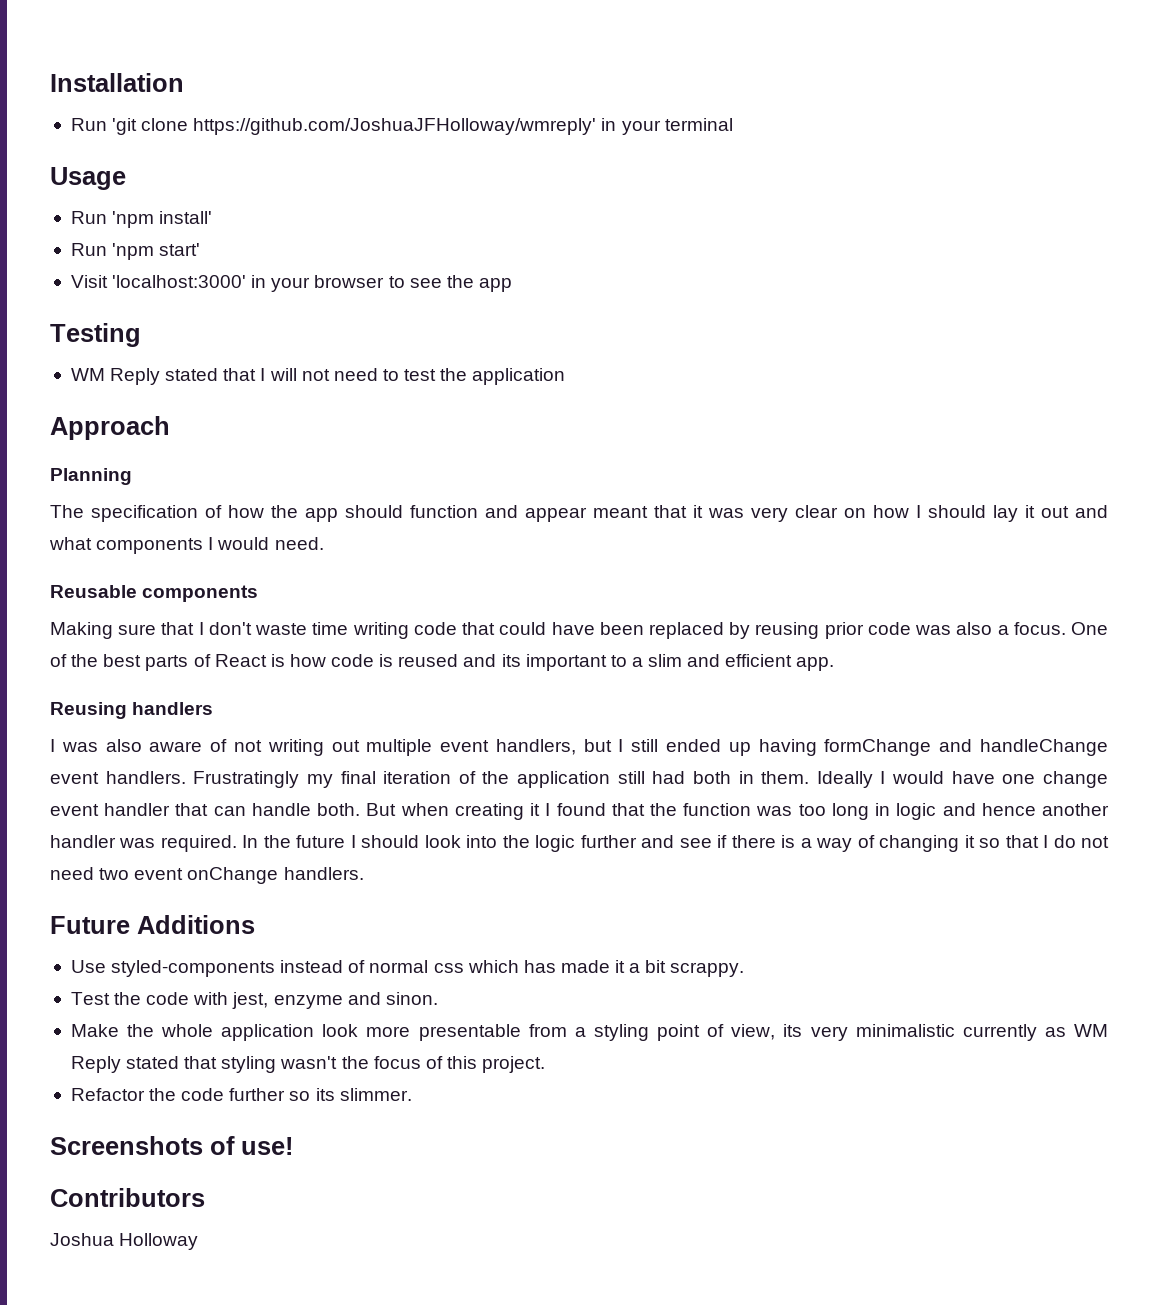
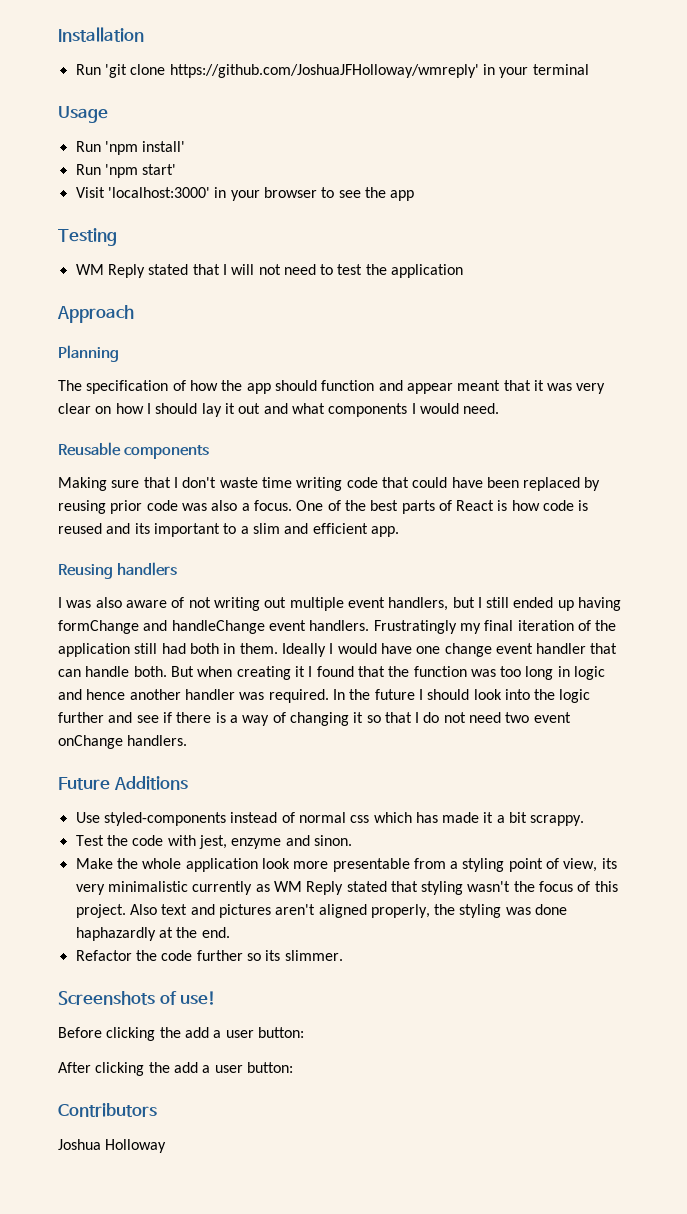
+ Also text and pictures aren't aligned properly, the styling was done haphazardly at the end.
+ Before clicking the add a user button:
+ After clicking the add a user button:

